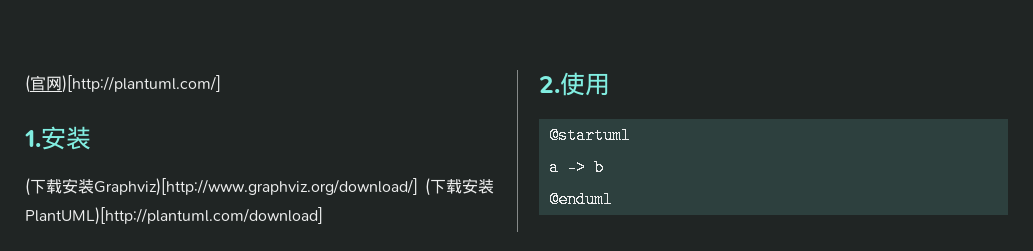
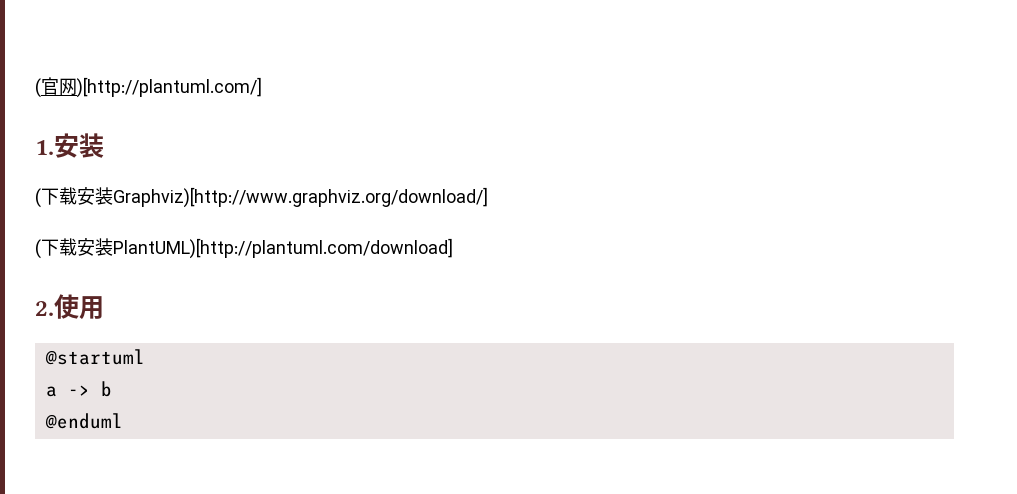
- (下载安装Graphviz)[http://www.graphviz.org/download/] (下载安装PlantUML)[http://plantuml.com/download]
+ (下载安装Graphviz)[http://www.graphviz.org/download/]
+ (下载安装PlantUML)[http://plantuml.com/download]

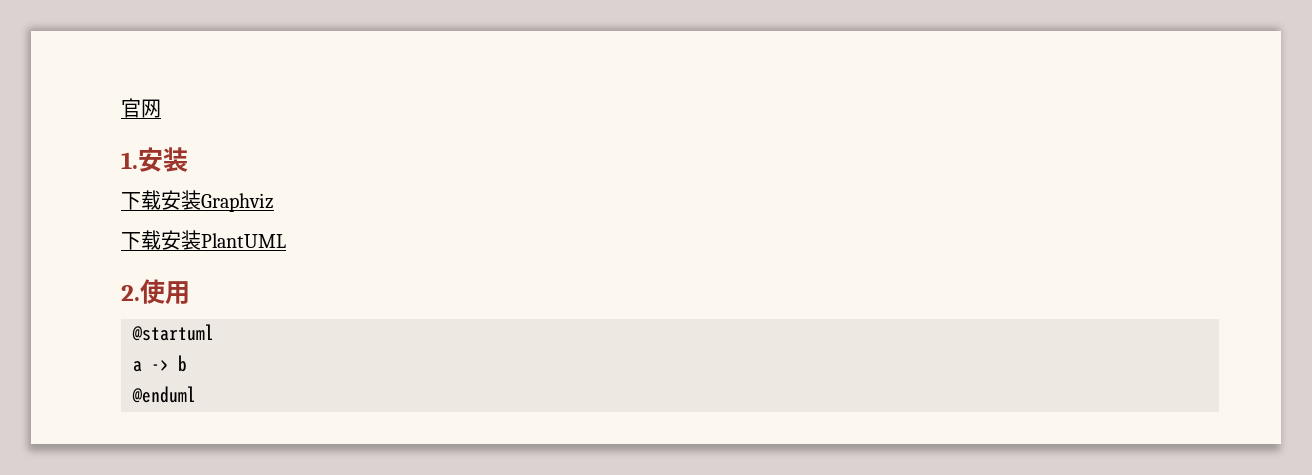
- (官网)[http://plantuml.com/]
+ 官网
- (下载安装Graphviz)[http://www.graphviz.org/download/]
- (下载安装PlantUML)[http://plantuml.com/download]
+ 下载安装Graphviz
+ 下载安装PlantUML

